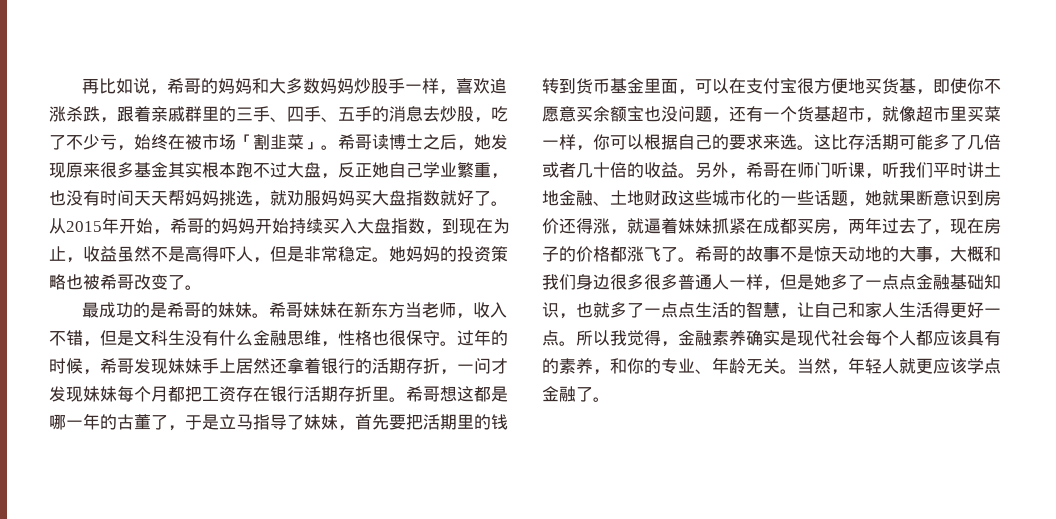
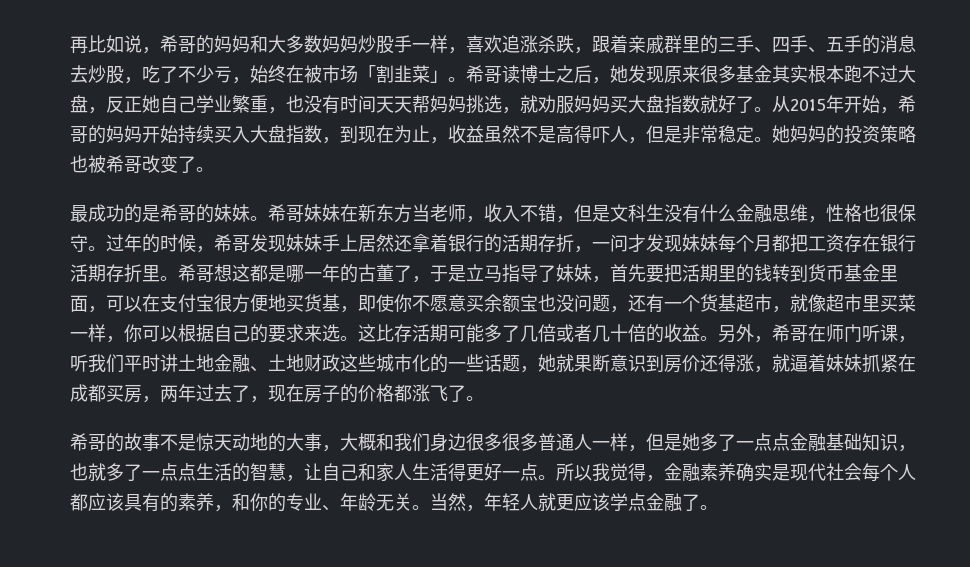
- 另外，希哥在师门听课，听我们平时讲土地金融、土地财政这些城市化的一些话题，她就果断意识到房价还得涨，就逼着妹妹抓紧在成都买房，两年过去了，现在房子的价格都涨飞了。希哥的故事不是惊天动地的大事，大概和我们身边很多很多普通人一样，但是她多了一点点金融基础知识，也就多了一点点生活的智慧，让自己和家人生活得更好一点。
+ 另外，希哥在师门听课，听我们平时讲土地金融、土地财政这些城市化的一些话题，她就果断意识到房价还得涨，就逼着妹妹抓紧在成都买房，两年过去了，现在房子的价格都涨飞了。
+ 希哥的故事不是惊天动地的大事，大概和我们身边很多很多普通人一样，但是她多了一点点金融基础知识，也就多了一点点生活的智慧，让自己和家人生活得更好一点。

